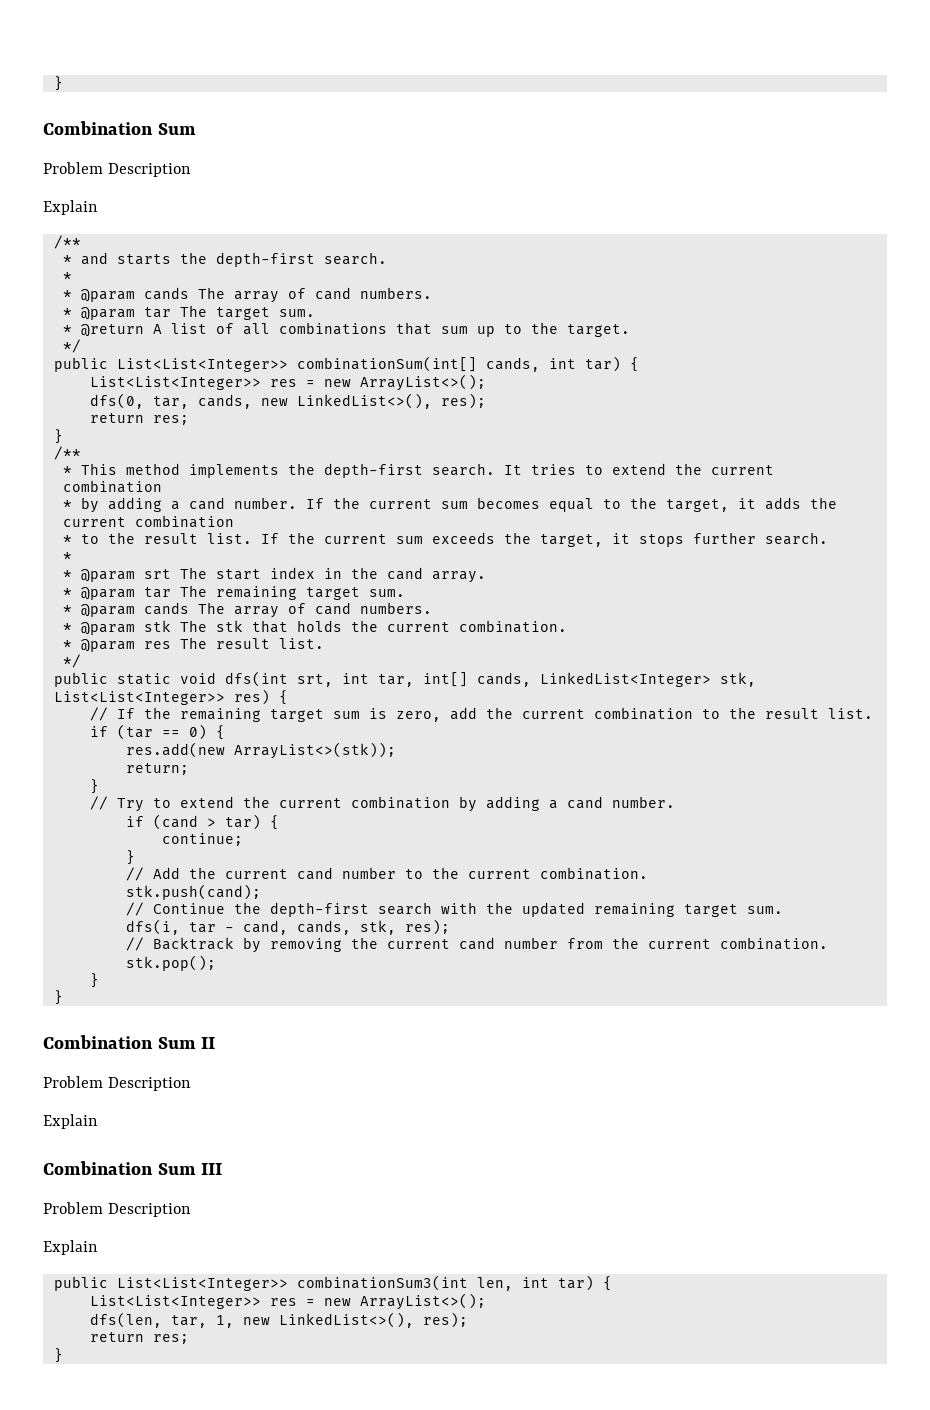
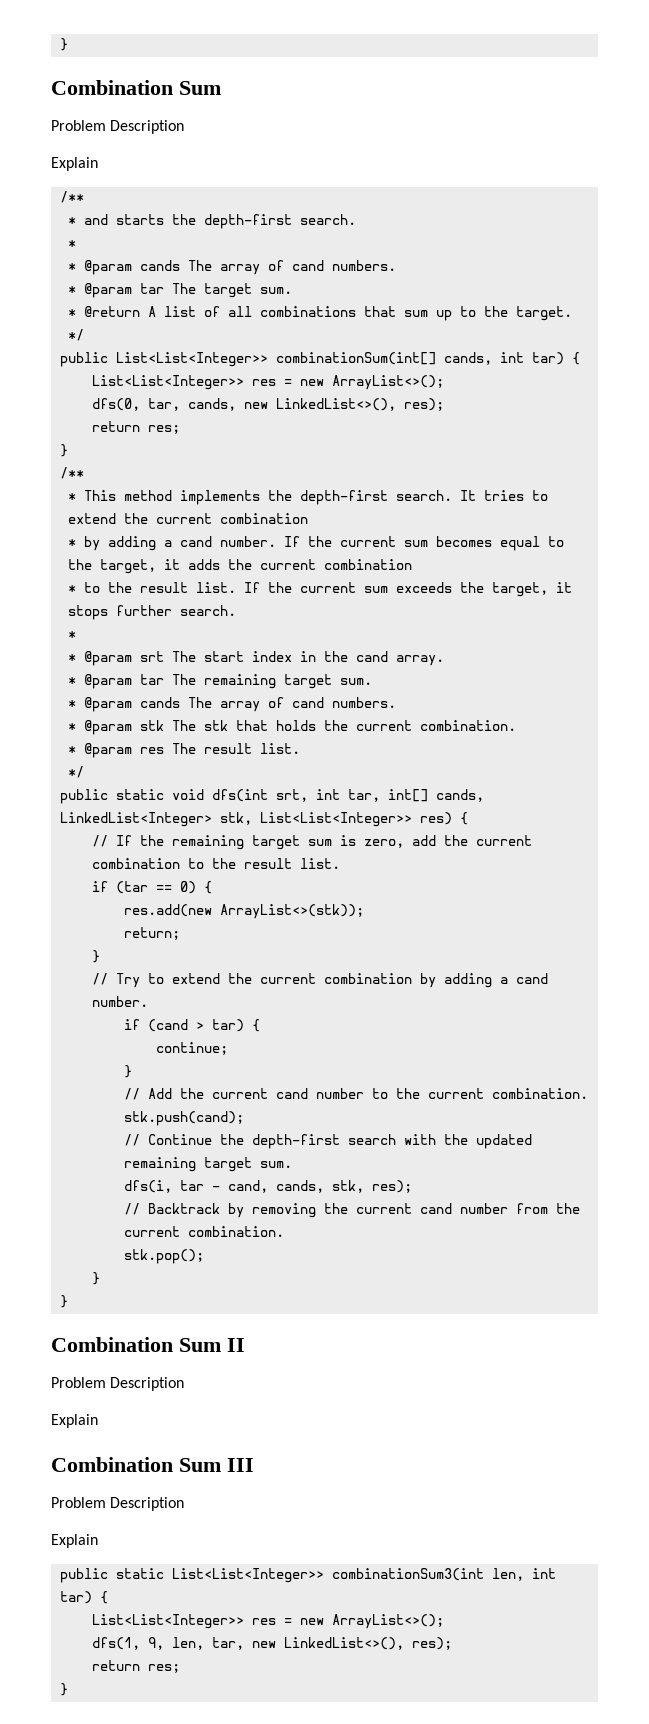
- public List<List<Integer>> combinationSum3(int len, int tar) {
+ public static List<List<Integer>> combinationSum3(int len, int tar) {
- dfs(len, tar, 1, new LinkedList<>(), res);
+ dfs(1, 9, len, tar, new LinkedList<>(), res);

